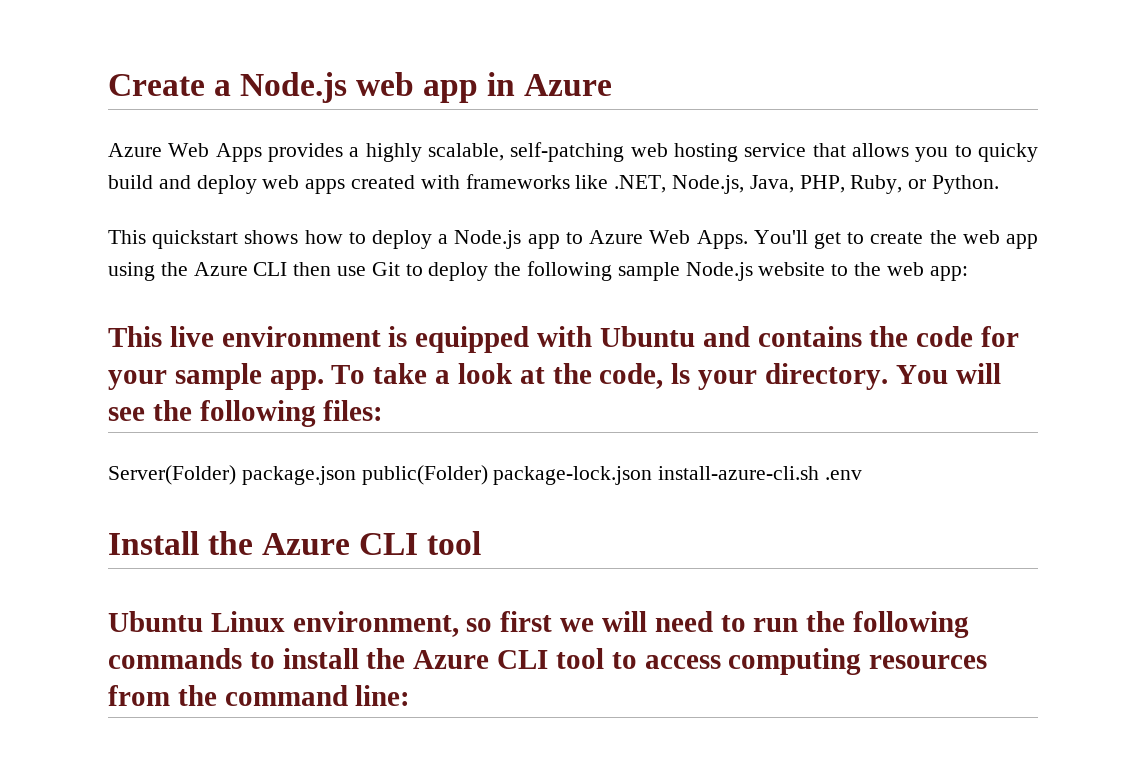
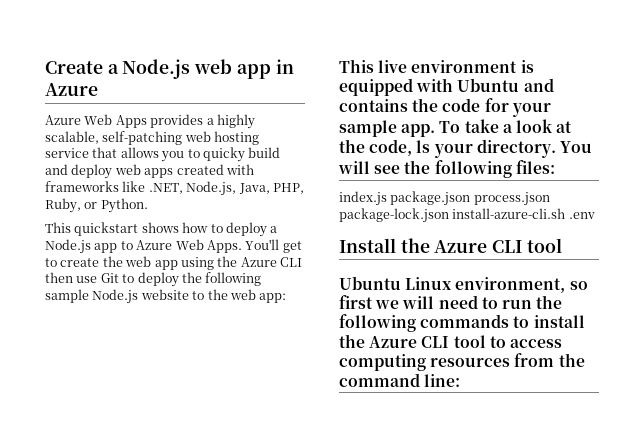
- Server(Folder) package.json public(Folder) package-lock.json install-azure-cli.sh .env
+ index.js package.json process.json package-lock.json install-azure-cli.sh .env

